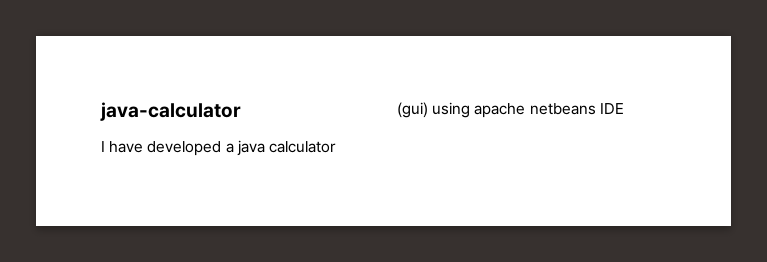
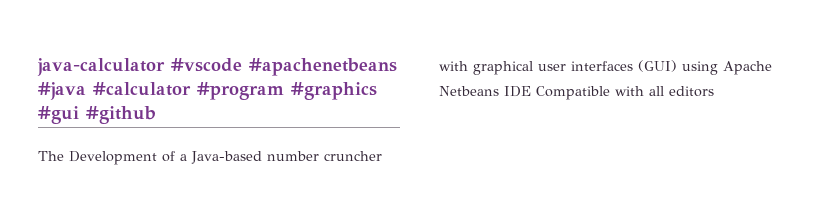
- java-calculator
- I have developed a java calculator (gui) using apache netbeans IDE
+ java-calculator #vscode #apachenetbeans #java #calculator #program #graphics #gui #github
+ The Development of a Java-based number cruncher with graphical user interfaces (GUI) using Apache Netbeans IDE Compatible with all editors

